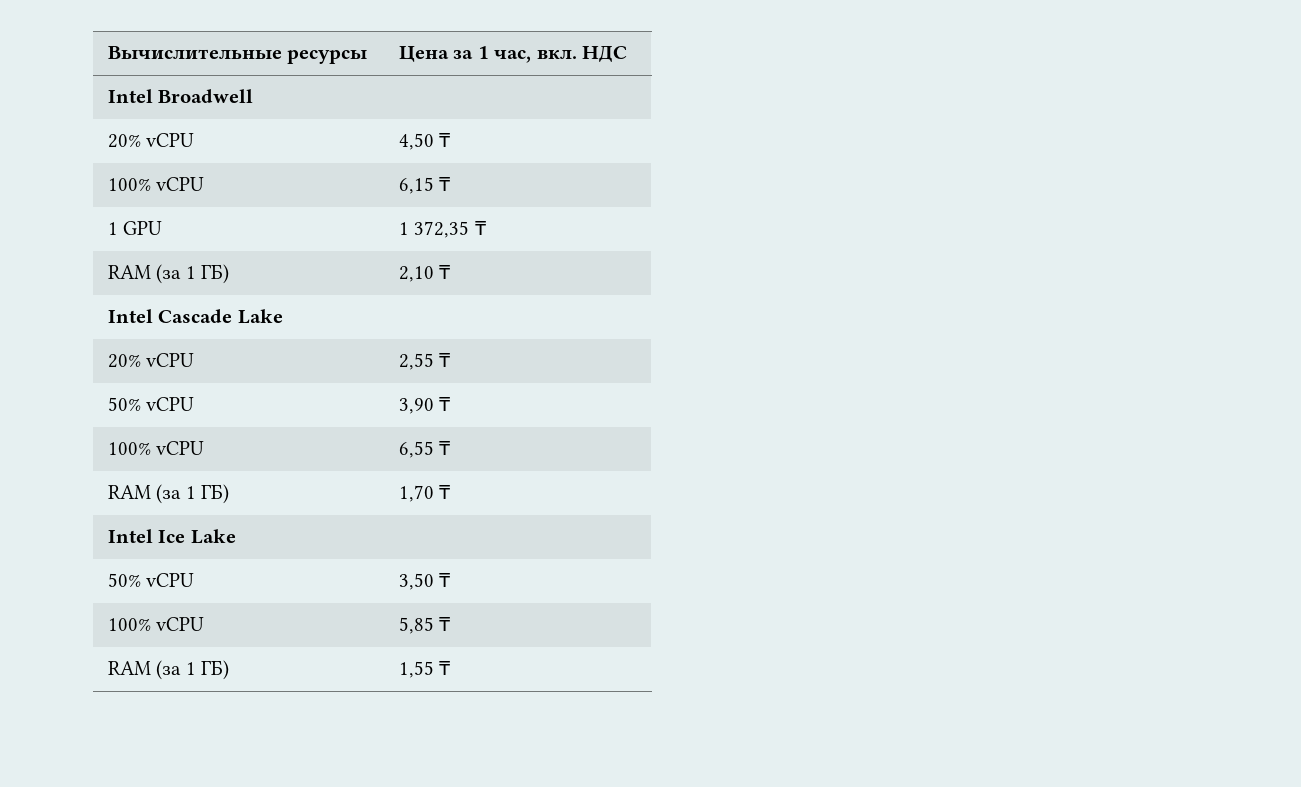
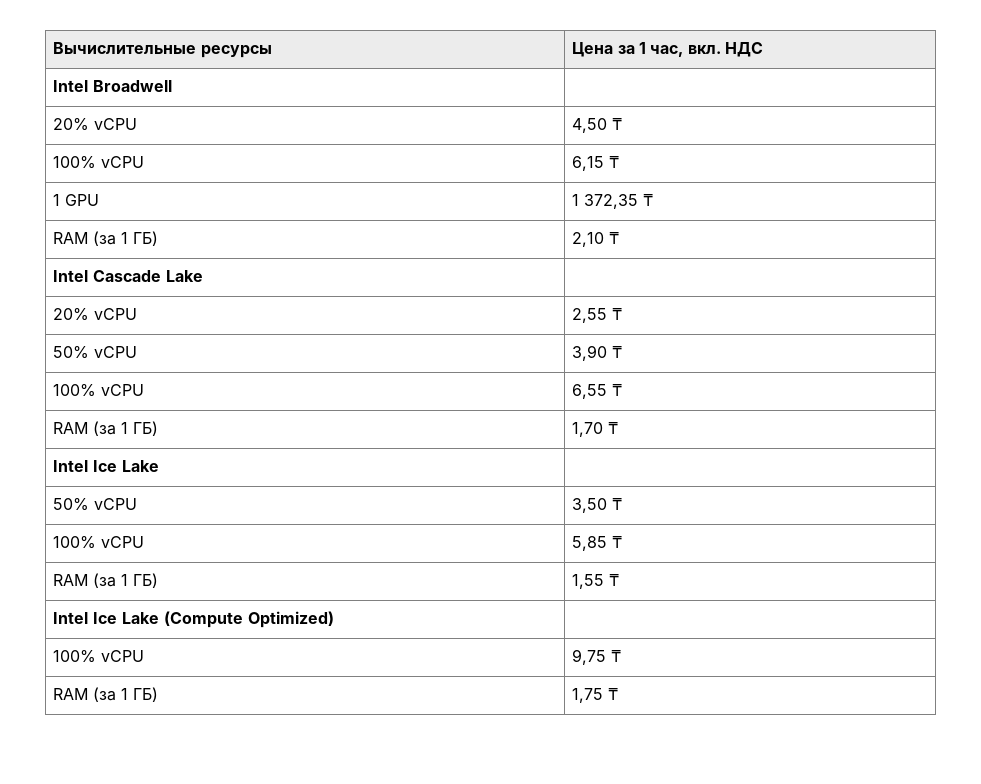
+ Intel Ice Lake (Compute Optimized) |
+ 100% vCPU | 9,75 ₸
+ RAM (за 1 ГБ) | 1,75 ₸

